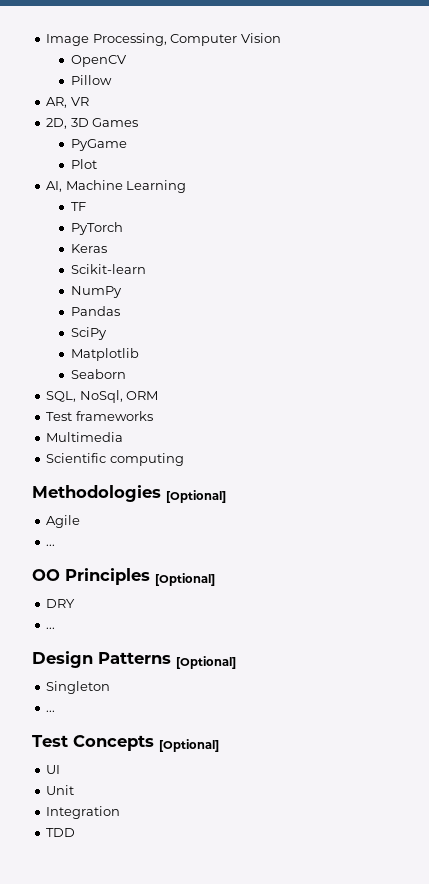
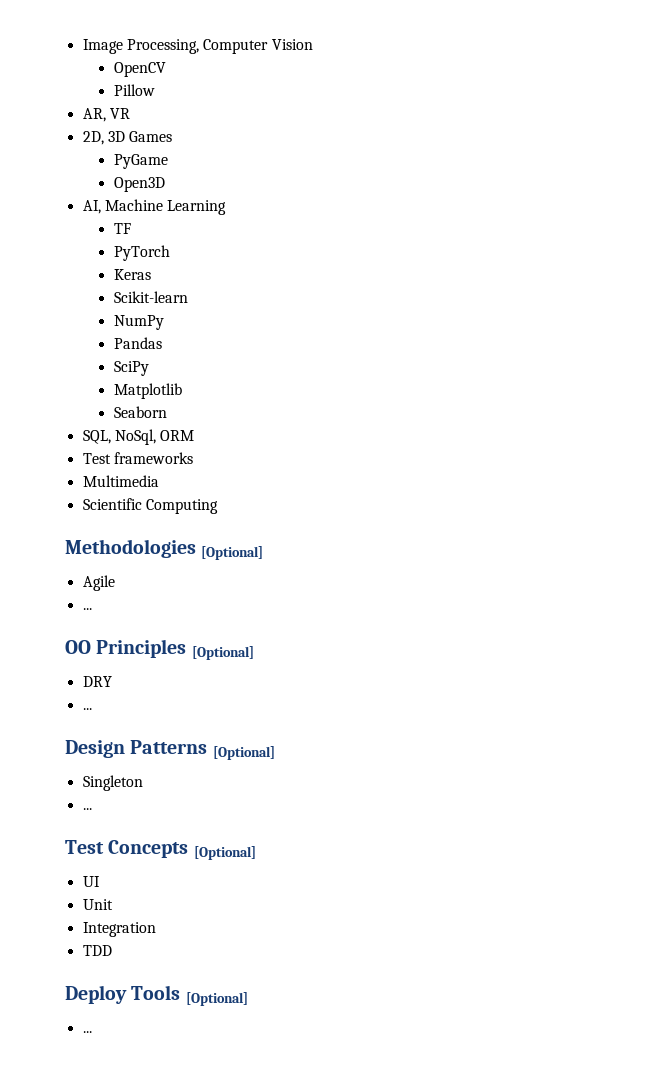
- Plot
+ Open3D
- Scientific computing
+ Scientific Computing
+ Deploy Tools [Optional]
+ ...

